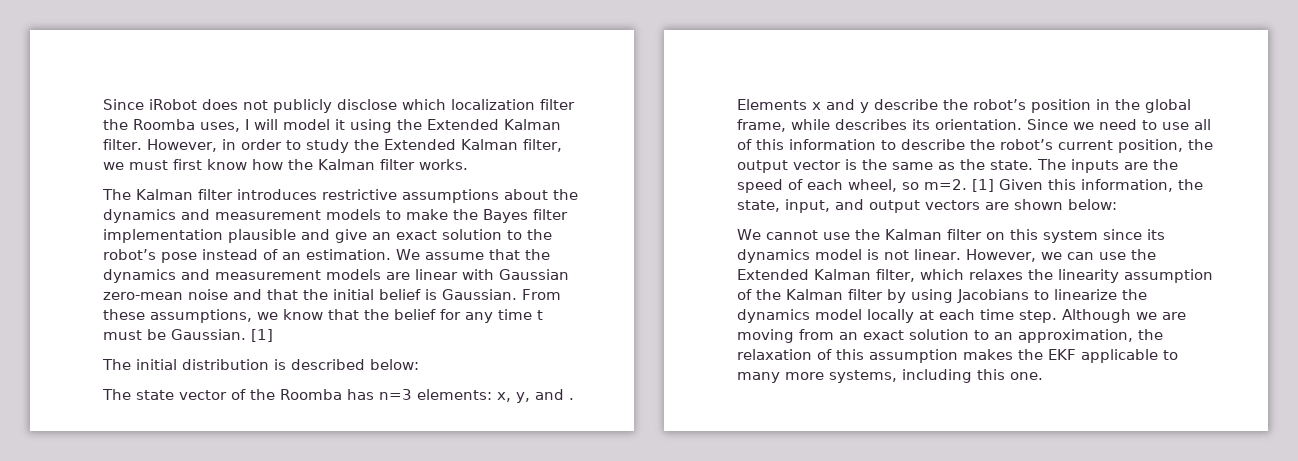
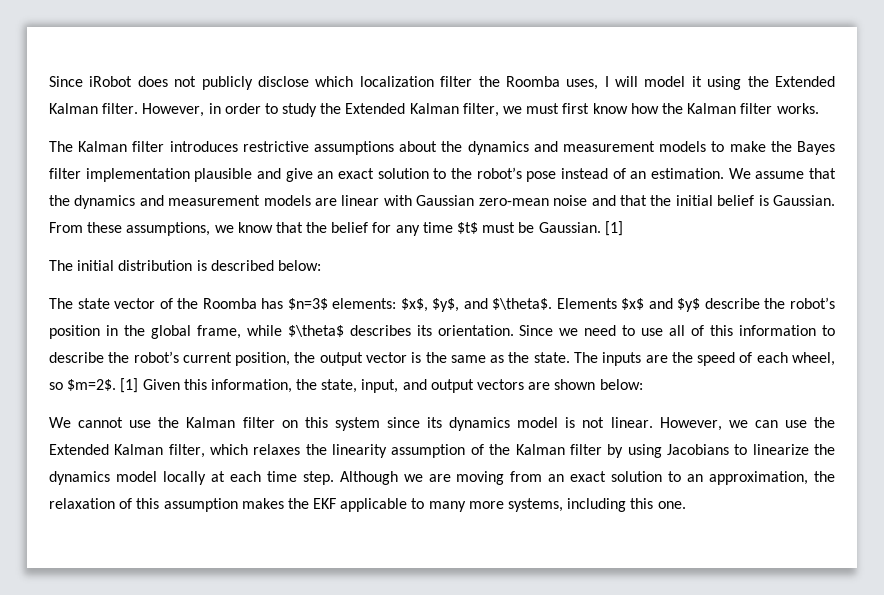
- From these assumptions, we know that the belief for any time t must be Gaussian.
+ From these assumptions, we know that the belief for any time $t$ must be Gaussian.
- The state vector of the Roomba has n=3 elements: x, y, and . Elements x and y describe the robot’s position in the global frame, while describes its orientation.
+ The state vector of the Roomba has $n=3$ elements: $x$, $y$, and $\theta$. Elements $x$ and $y$ describe the robot’s position in the global frame, while $\theta$ describes its orientation.
- The inputs are the speed of each wheel, so m=2.
+ The inputs are the speed of each wheel, so $m=2$.

